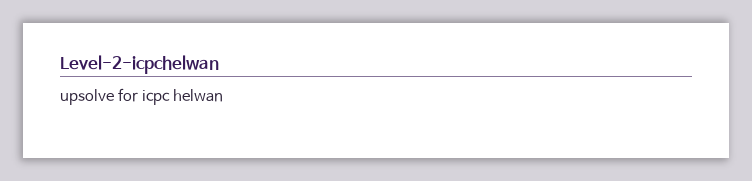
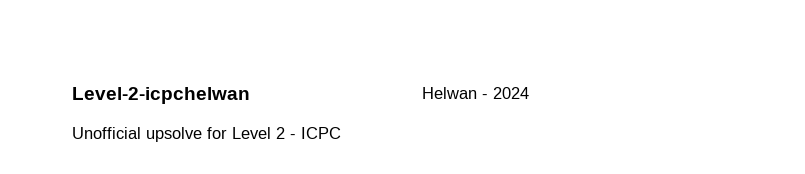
- upsolve for icpc helwan
+ Unofficial upsolve for Level 2 - ICPC Helwan - 2024

